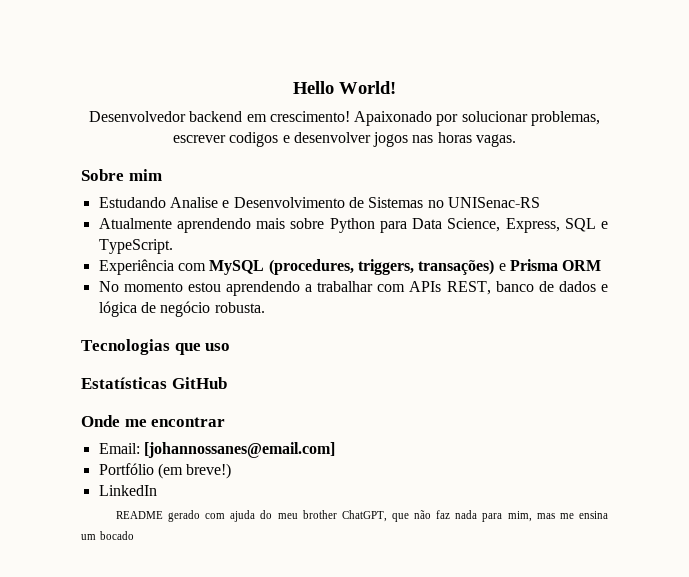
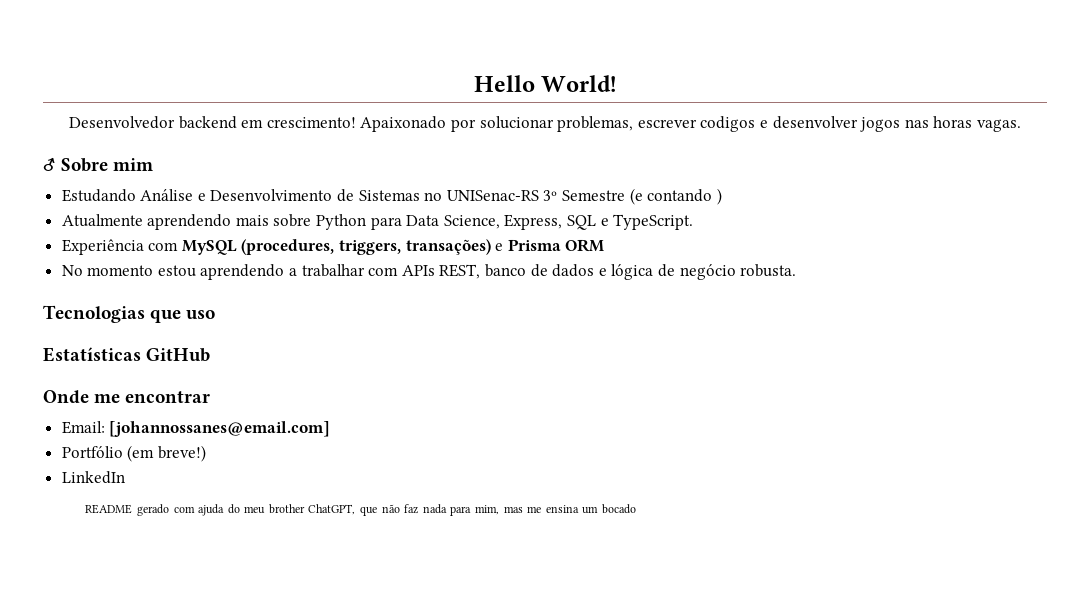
- Sobre mim
+ ♂ Sobre mim
- Estudando Analise e Desenvolvimento de Sistemas no UNISenac-RS
+ Estudando Análise e Desenvolvimento de Sistemas no UNISenac-RS 3º Semestre (e contando )

